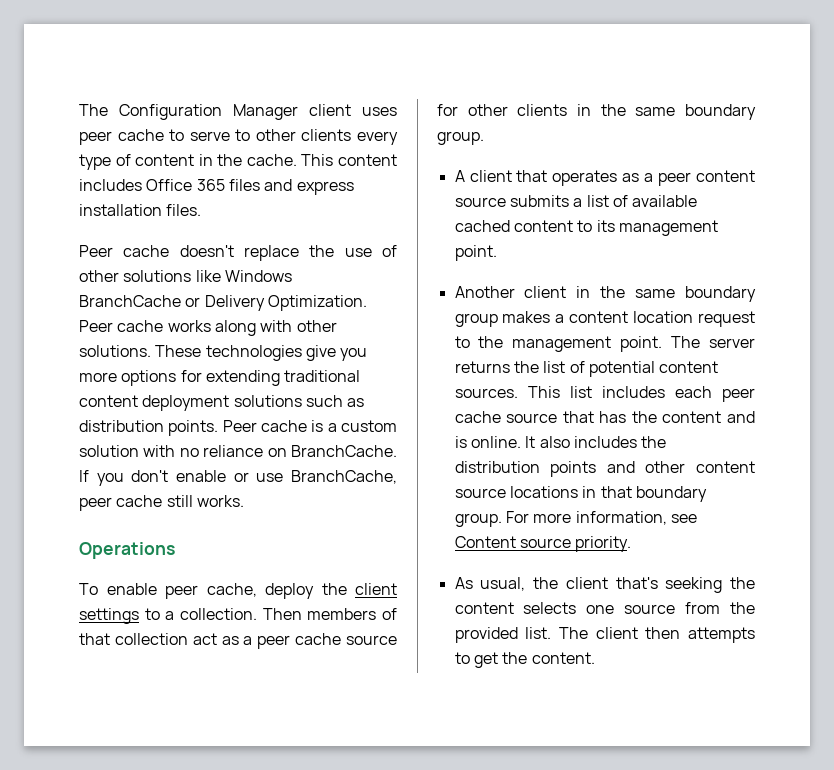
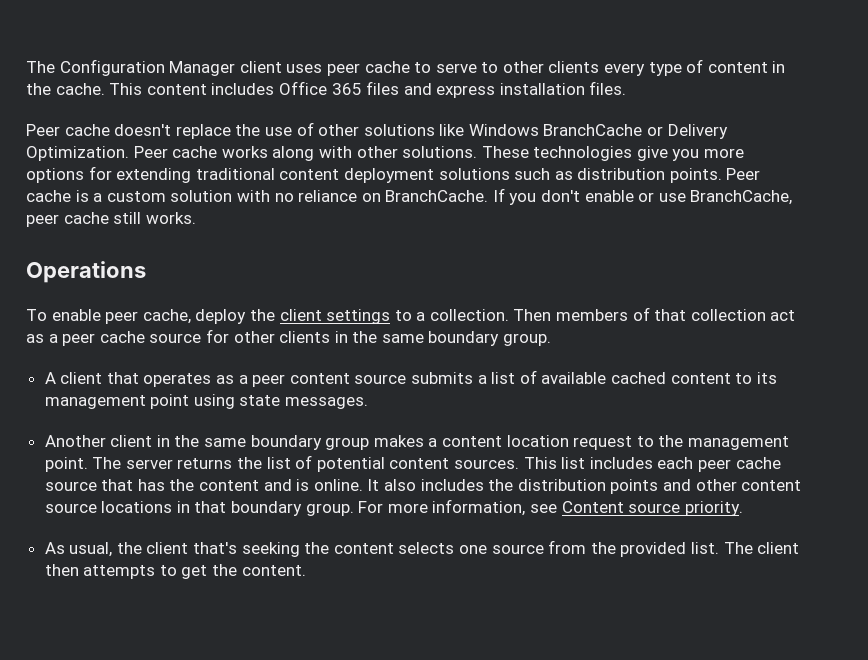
- A client that operates as a peer content source submits a list of available cached content to its management point.
+ A client that operates as a peer content source submits a list of available cached content to its management point using state messages.

